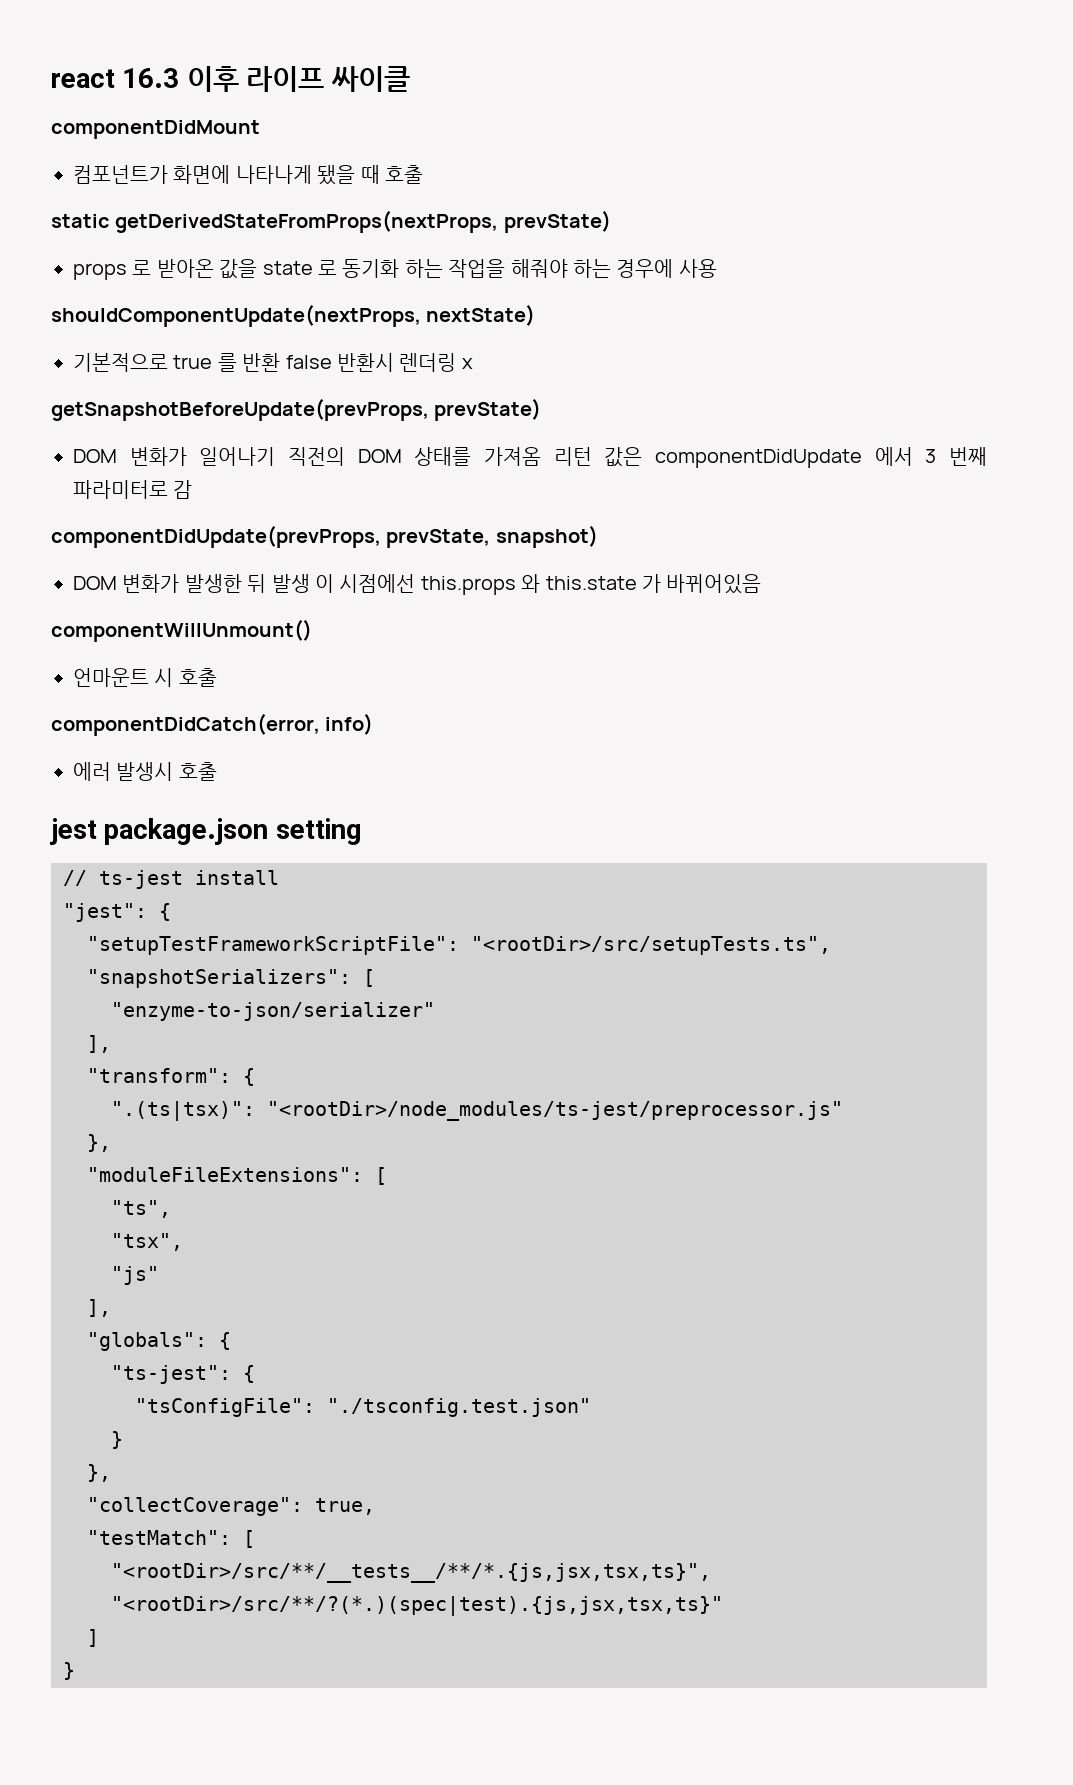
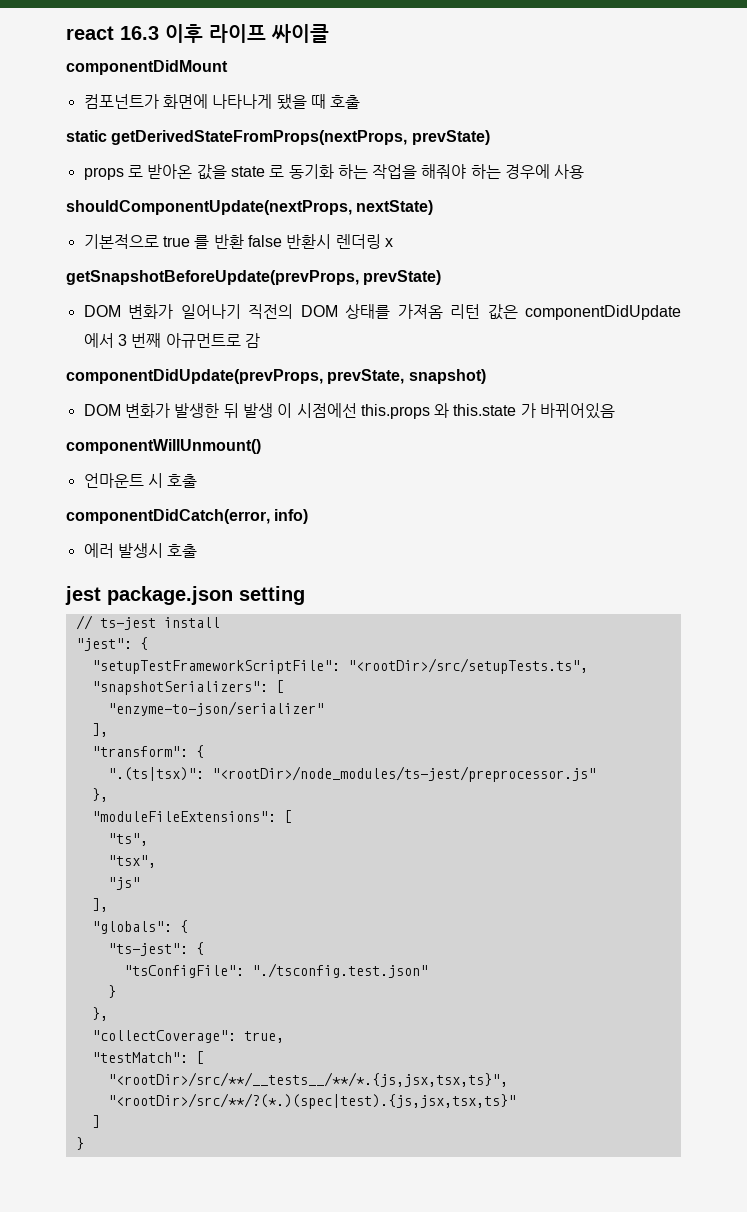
- DOM 변화가 일어나기 직전의 DOM 상태를 가져옴 리턴 값은 componentDidUpdate 에서 3 번째 파라미터로 감
+ DOM 변화가 일어나기 직전의 DOM 상태를 가져옴 리턴 값은 componentDidUpdate 에서 3 번째 아규먼트로 감

